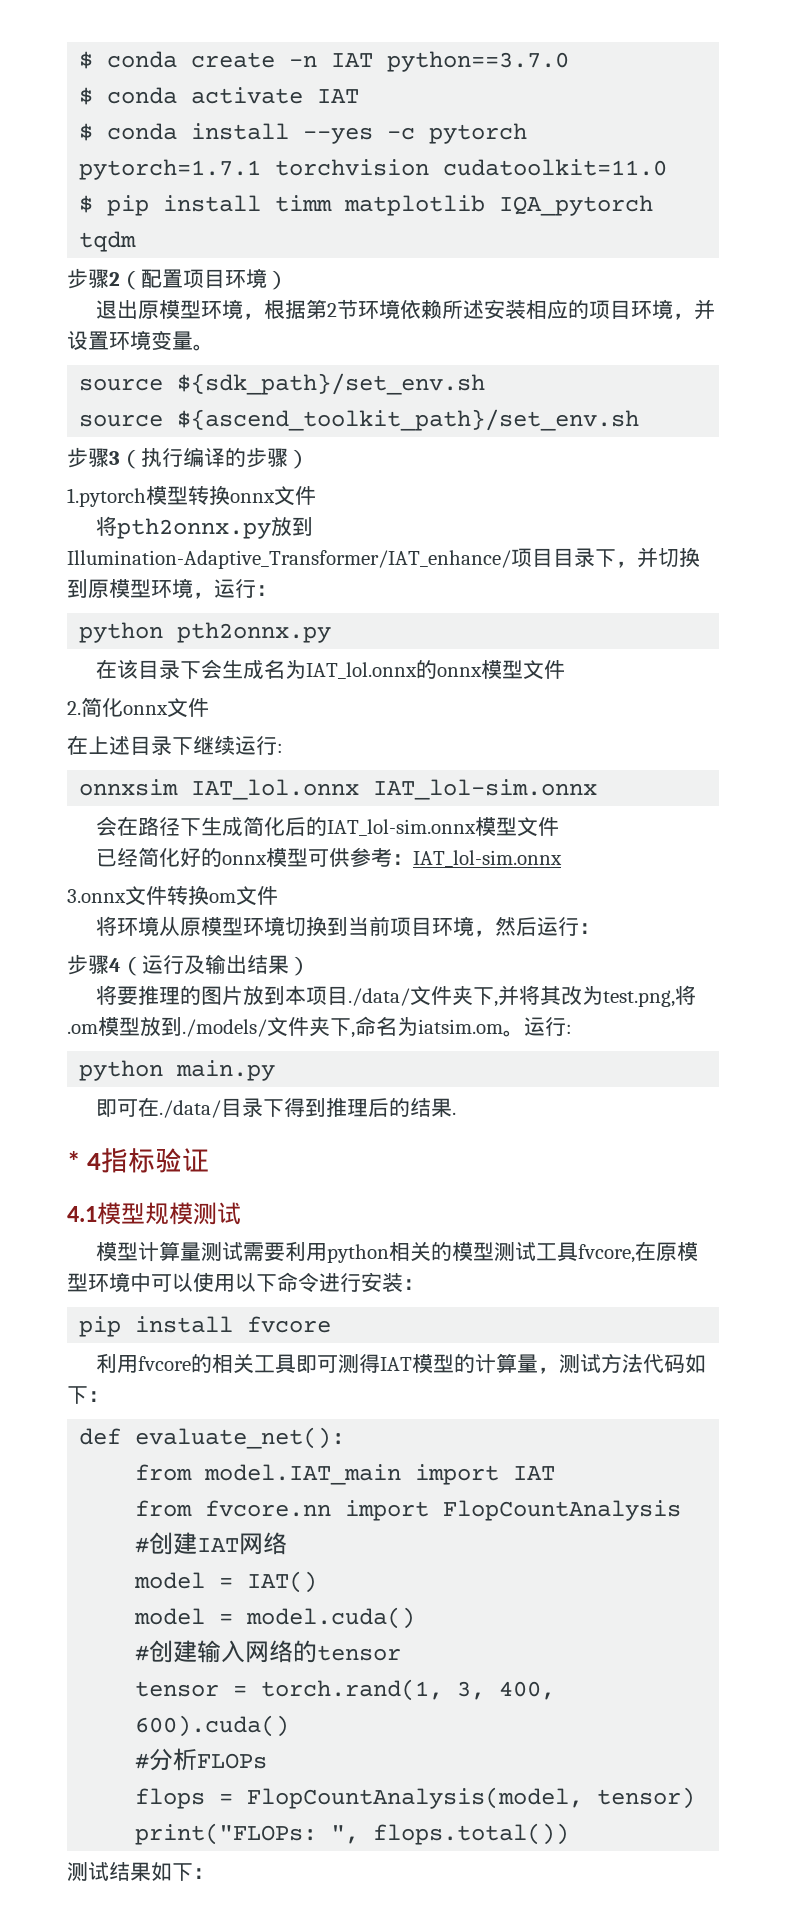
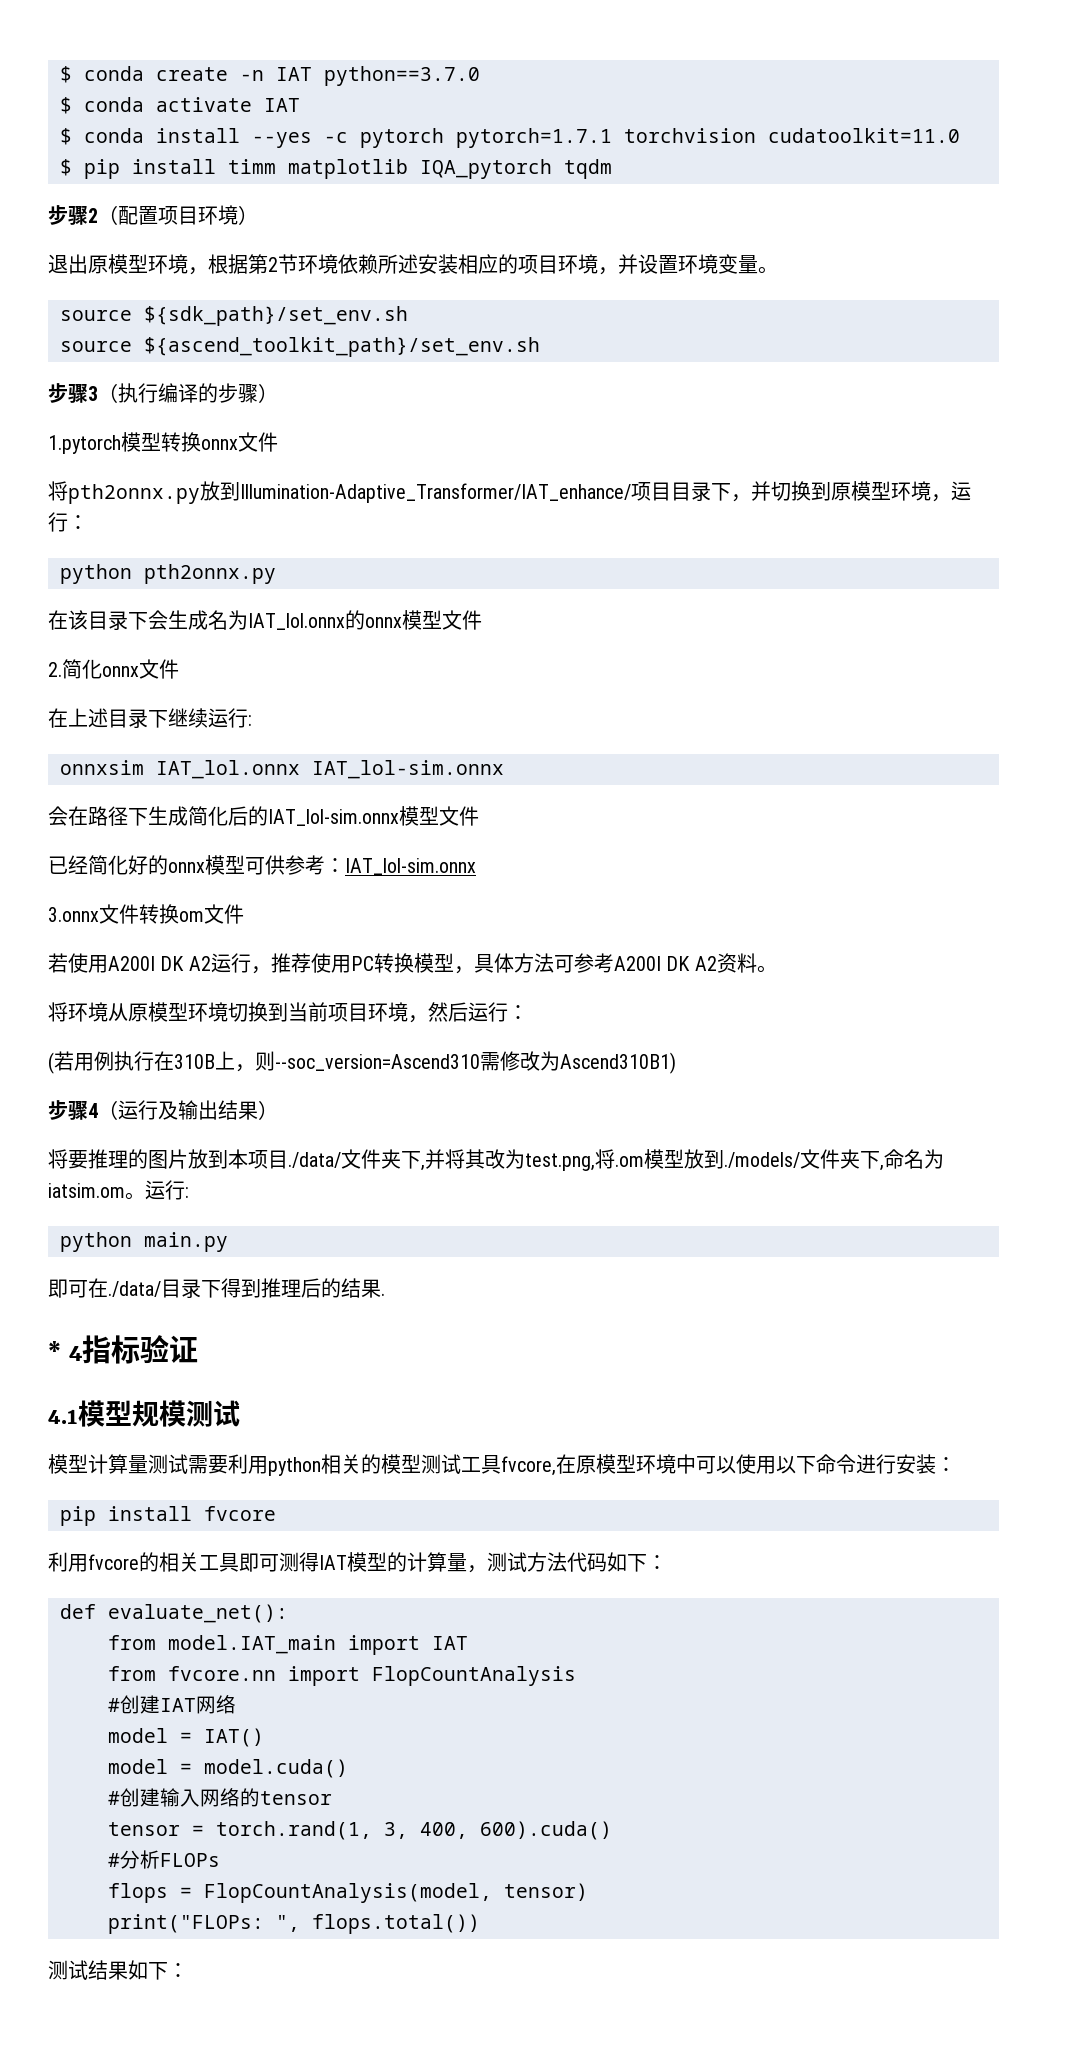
+ 若使用A200I DK A2运行，推荐使用PC转换模型，具体方法可参考A200I DK A2资料。
+ (若用例执行在310B上，则--soc_version=Ascend310需修改为Ascend310B1)

